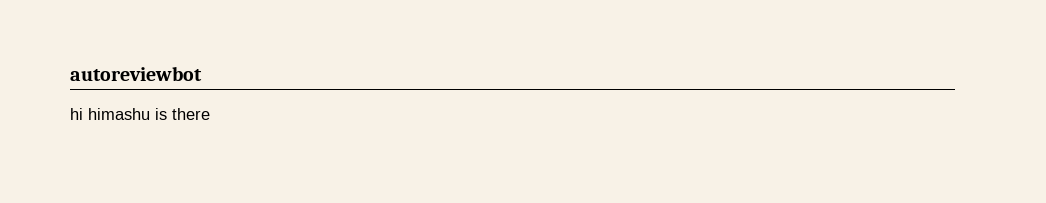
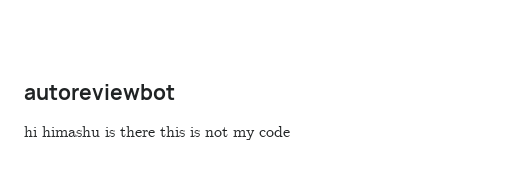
- hi himashu is there
+ hi himashu is there this is not my code

